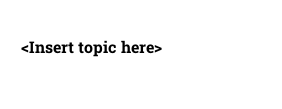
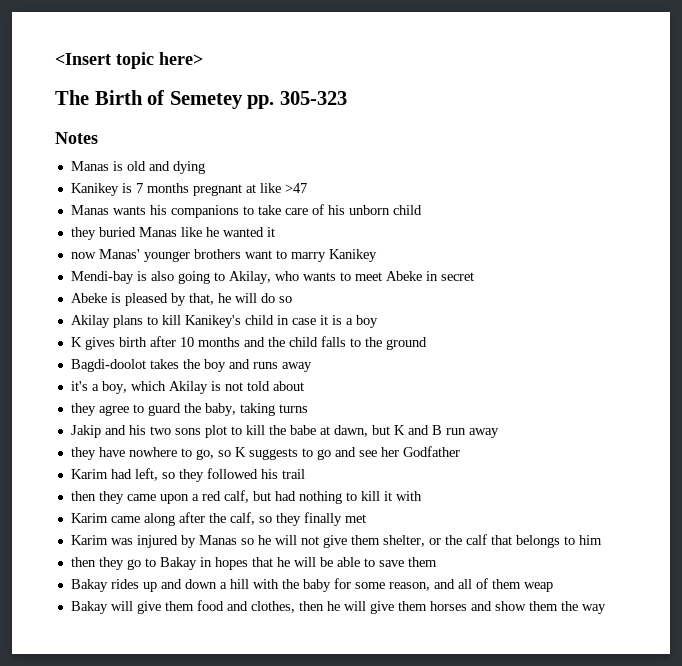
+ The Birth of Semetey pp. 305-323
+ Notes
+ Manas is old and dying
+ Kanikey is 7 months pregnant at like >47
+ Manas wants his companions to take care of his unborn child
+ they buried Manas like he wanted it
+ now Manas' younger brothers want to marry Kanikey
+ Mendi-bay is also going to Akilay, who wants to meet Abeke in secret
+ Abeke is pleased by that, he will do so
+ Akilay plans to kill Kanikey's child in case it is a boy
+ K gives birth after 10 months and the child falls to the ground
+ Bagdi-doolot takes the boy and runs away
+ it's a boy, which Akilay is not told about
+ they agree to guard the baby, taking turns
+ Jakip and his two sons plot to kill the babe at dawn, but K and B run away
+ they have nowhere to go, so K suggests to go and see her Godfather
+ Karim had left, so they followed his trail
+ then they came upon a red calf, but had nothing to kill it with
+ Karim came along after the calf, so they finally met
+ Karim was injured by Manas so he will not give them shelter, or the calf that belongs to him
+ then they go to Bakay in hopes that he will be able to save them
+ Bakay rides up and down a hill with the baby for some reason, and all of them weap
+ Bakay will give them food and clothes, then he will give them horses and show them the way

